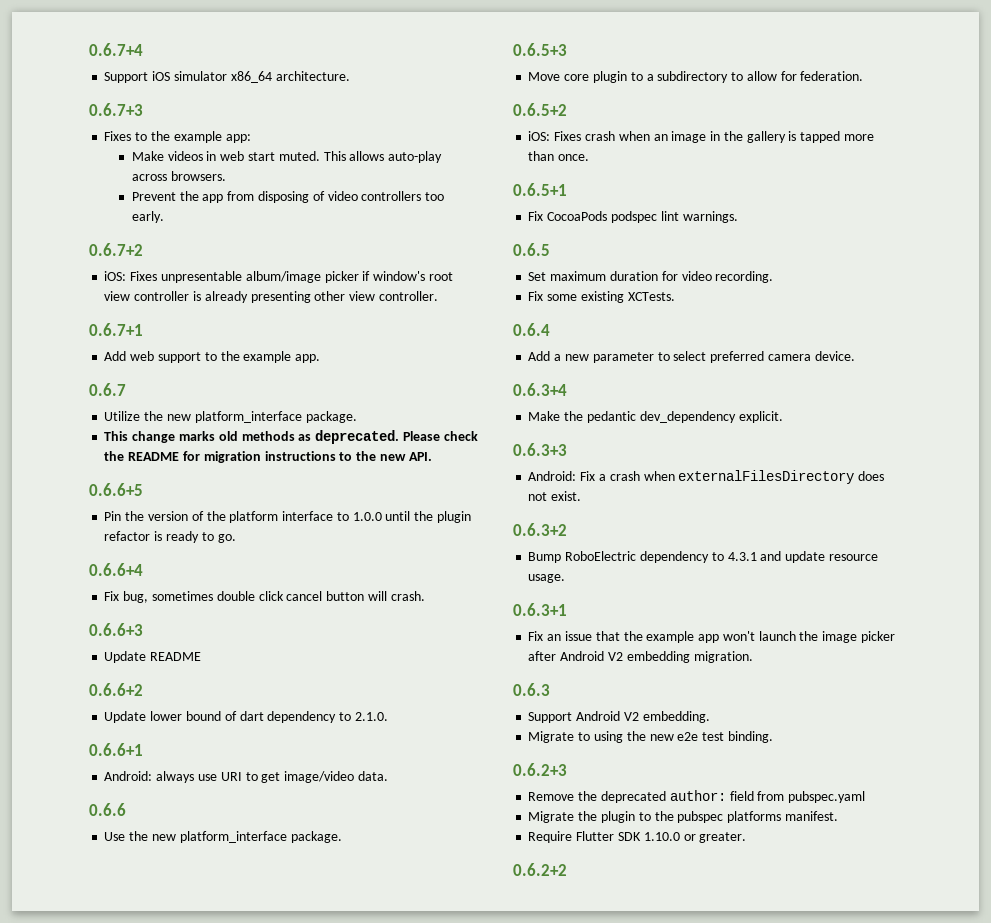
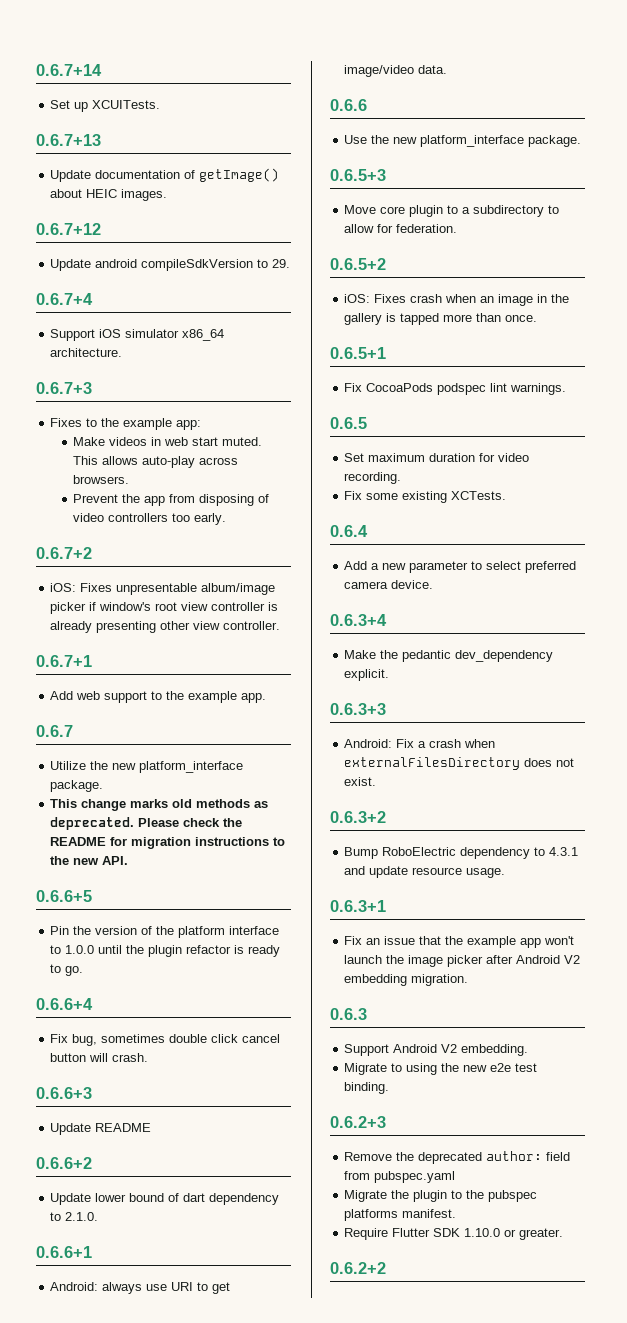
+ 0.6.7+14
+ Set up XCUITests.
+ 0.6.7+13
+ Update documentation of getImage() about HEIC images.
+ 0.6.7+12
+ Update android compileSdkVersion to 29.

